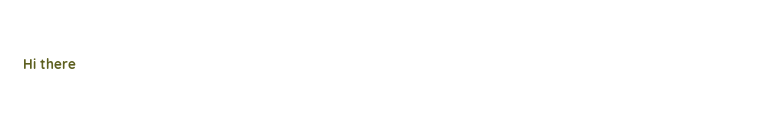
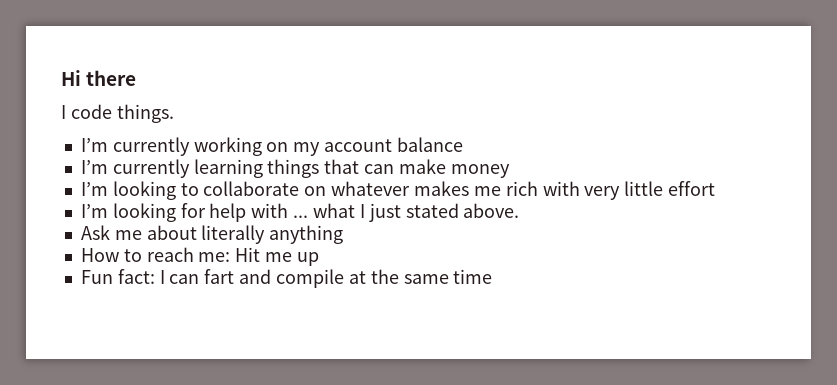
+ I code things.
+ I’m currently working on my account balance
+ I’m currently learning things that can make money
+ I’m looking to collaborate on whatever makes me rich with very little effort
+ I’m looking for help with ... what I just stated above.
+ Ask me about literally anything
+ How to reach me: Hit me up
+ Fun fact: I can fart and compile at the same time

